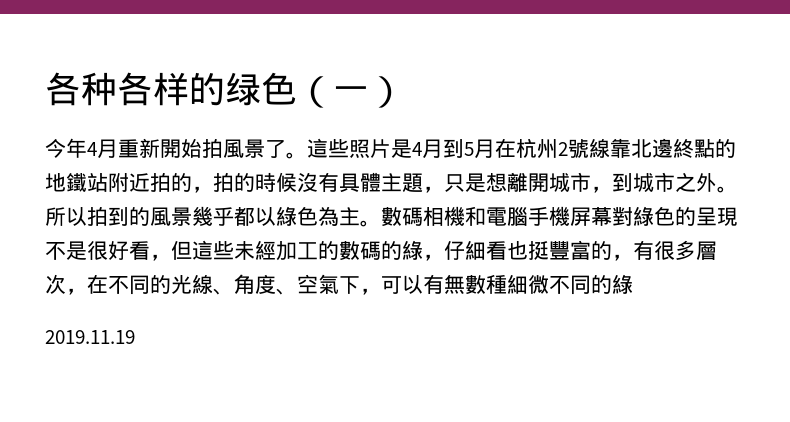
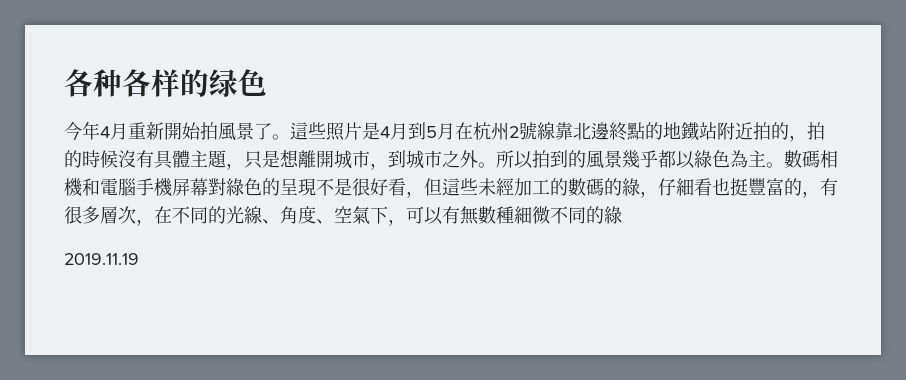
- 各种各样的绿色（一）
+ 各种各样的绿色

